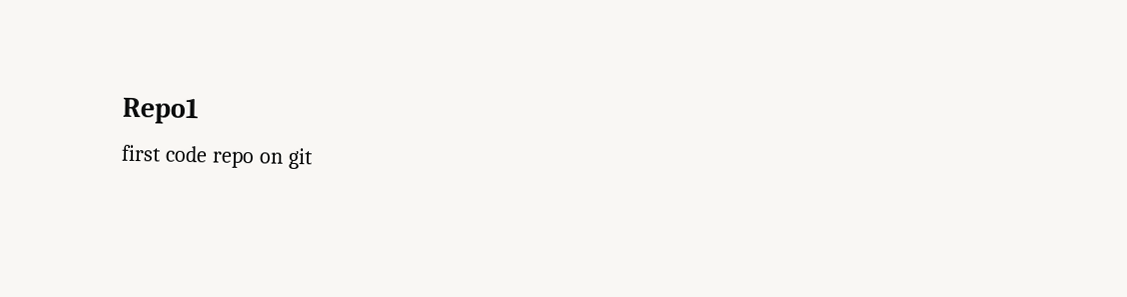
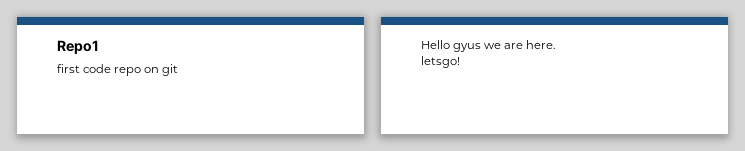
+ Hello gyus we are here.
+ letsgo!

